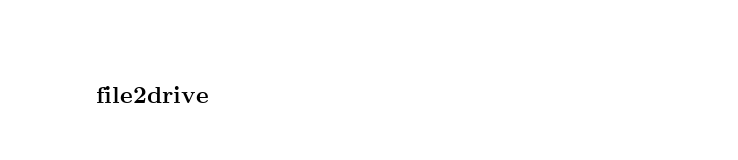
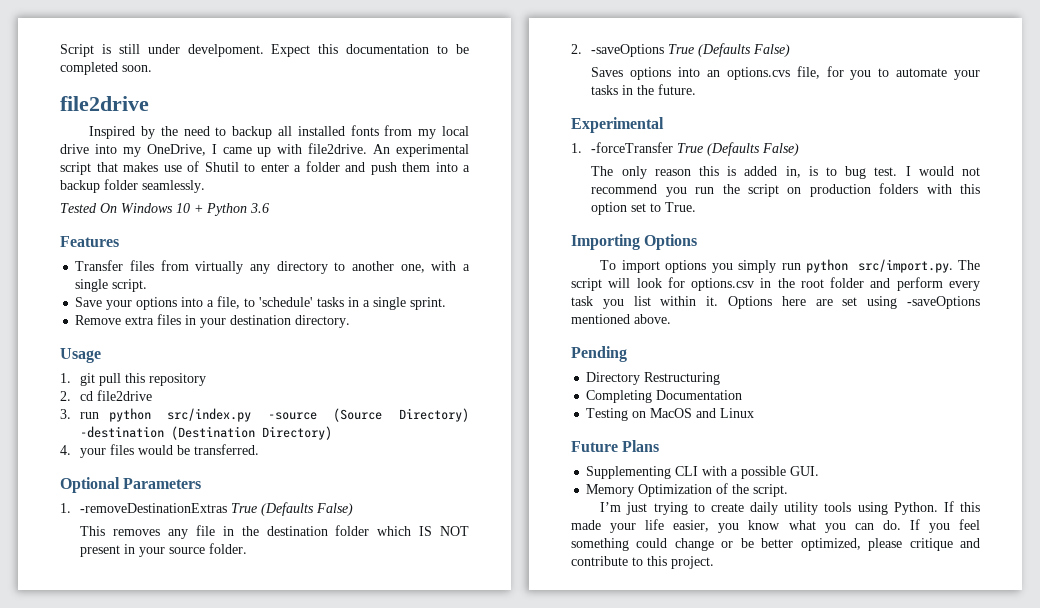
+ Script is still under develpoment. Expect this documentation to be completed soon.
  file2drive
+ Inspired by the need to backup all installed fonts from my local drive into my OneDrive, I came up with file2drive. An experimental script that makes use of Shutil to enter a folder and push them into a backup folder seamlessly.
+ Tested On Windows 10 + Python 3.6
+ Features
+ Transfer files from virtually any directory to another one, with a single script.
+ Save your options into a file, to 'schedule' tasks in a single sprint.
+ Remove extra files in your destination directory.
+ Usage
+ 1. git pull this repository
+ 2. cd file2drive
+ 3. run python src/index.py -source (Source Directory) -destination (Destination Directory)
+ 4. your files would be transferred.
+ Optional Parameters
+ 1. -removeDestinationExtras True (Defaults False)
+ This removes any file in the destination folder which IS NOT present in your source folder.
+ 2. -saveOptions True (Defaults False)
+ Saves options into an options.cvs file, for you to automate your tasks in the future.
+ Experimental
+ 1. -forceTransfer True (Defaults False)
+ The only reason this is added in, is to bug test. I would not recommend you run the script on production folders with this option set to True.
+ Importing Options
+ To import options you simply run python src/import.py. The script will look for options.csv in the root folder and perform every task you list within it. Options here are set using -saveOptions mentioned above.
+ Pending
+ Directory Restructuring
+ Completing Documentation
+ Testing on MacOS and Linux
+ Future Plans
+ Supplementing CLI with a possible GUI.
+ Memory Optimization of the script.
+ I’m just trying to create daily utility tools using Python. If this made your life easier, you know what you can do. If you feel something could change or be better optimized, please critique and contribute to this project.

